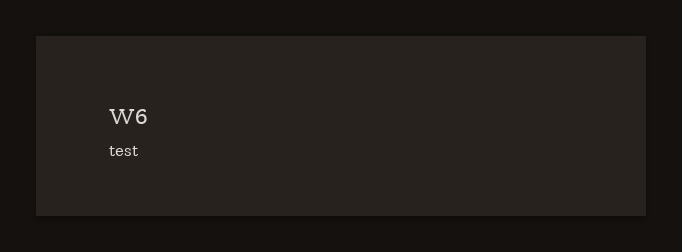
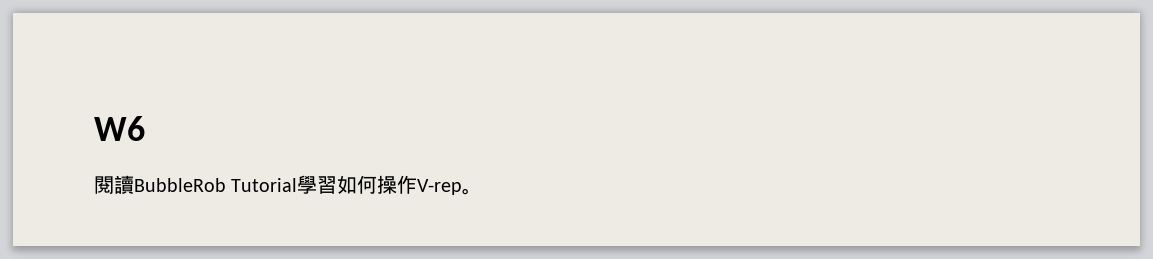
- test
+ 閱讀BubbleRob Tutorial學習如何操作V-rep。

